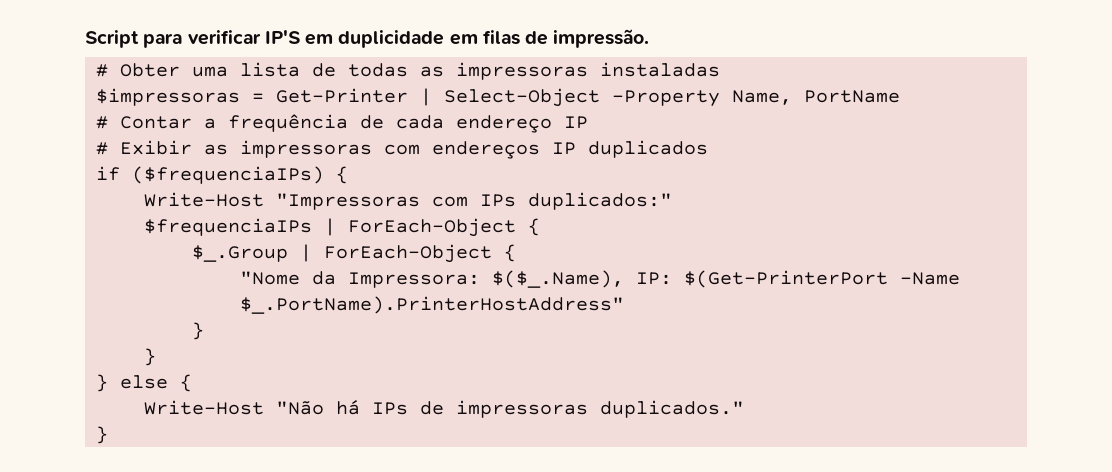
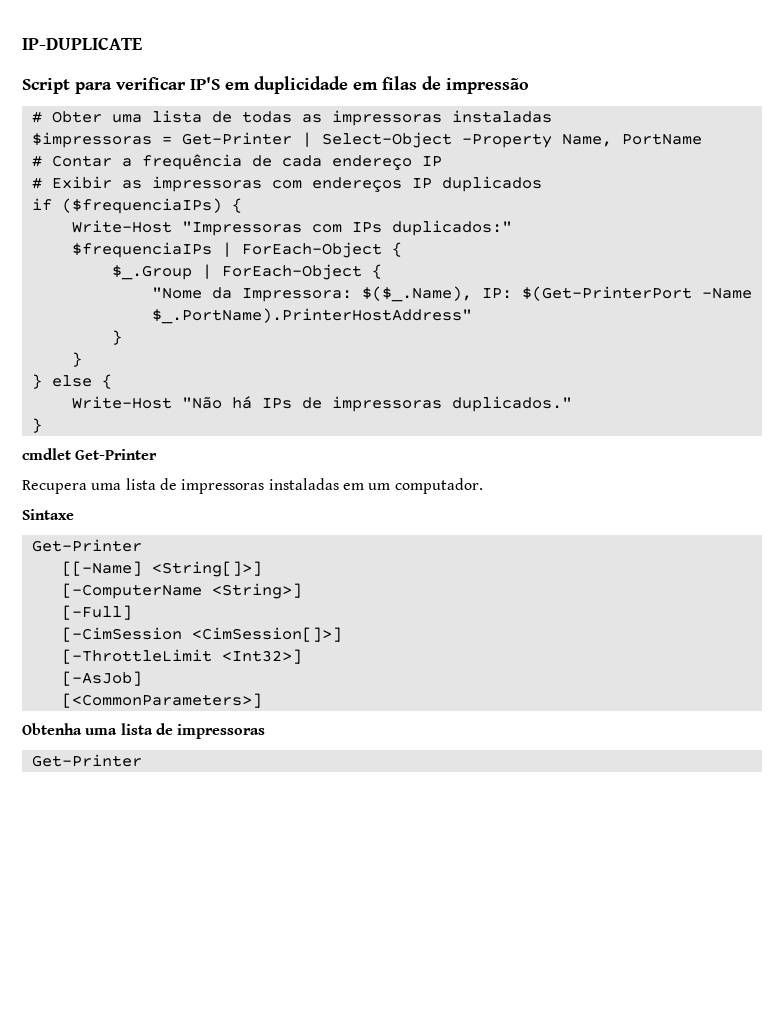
+ IP-DUPLICATE
- Script para verificar IP'S em duplicidade em filas de impressão.
+ Script para verificar IP'S em duplicidade em filas de impressão
+ cmdlet Get-Printer
+ Recupera uma lista de impressoras instaladas em um computador.
+ Sintaxe
+ Get-Printer
+ [[-Name] <String[]>]
+ [-ComputerName <String>]
+ [-Full]
+ [-CimSession <CimSession[]>]
+ [-ThrottleLimit <Int32>]
+ [-AsJob]
+ [<CommonParameters>]
+ Obtenha uma lista de impressoras
+ Get-Printer

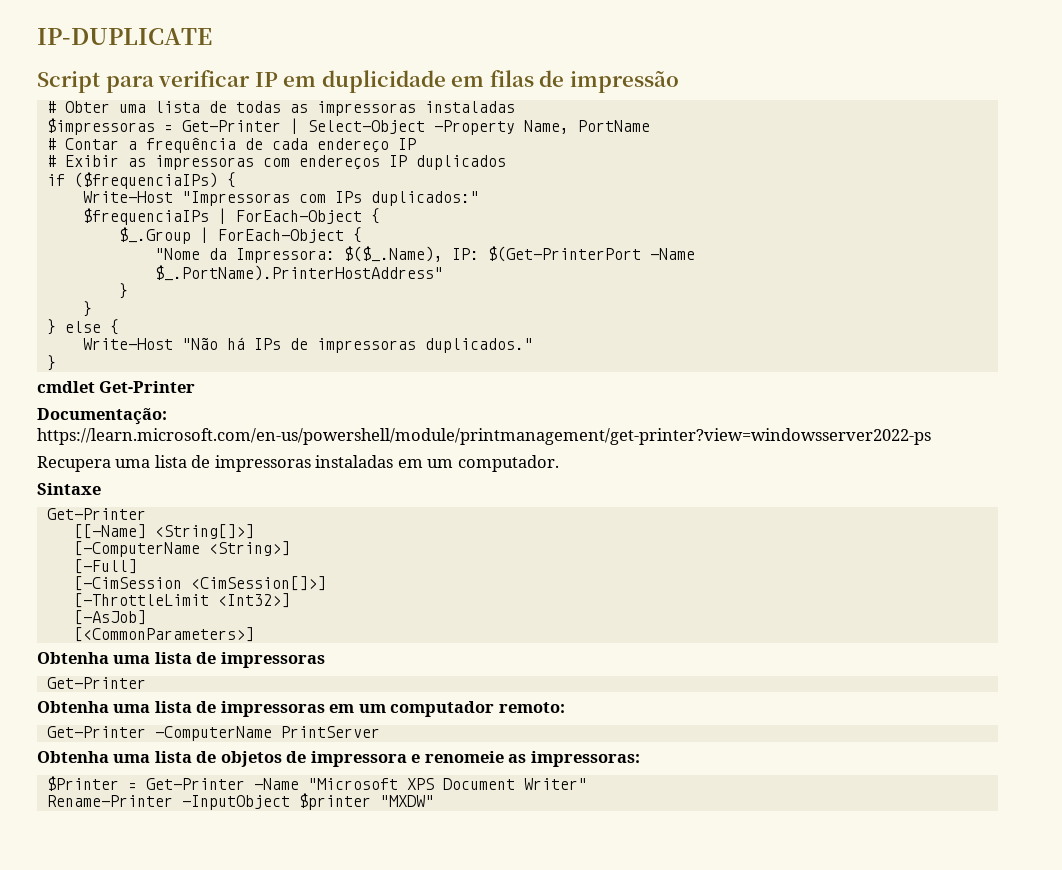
- Script para verificar IP'S em duplicidade em filas de impressão
+ Script para verificar IP em duplicidade em filas de impressão
+ Documentação: https://learn.microsoft.com/en-us/powershell/module/printmanagement/get-printer?view=windowsserver2022-ps
+ Obtenha uma lista de impressoras em um computador remoto:
+ Get-Printer -ComputerName PrintServer
+ Obtenha uma lista de objetos de impressora e renomeie as impressoras:
+ $Printer = Get-Printer -Name "Microsoft XPS Document Writer"
+ Rename-Printer -InputObject $printer "MXDW"

